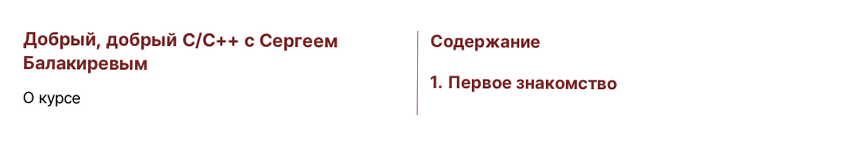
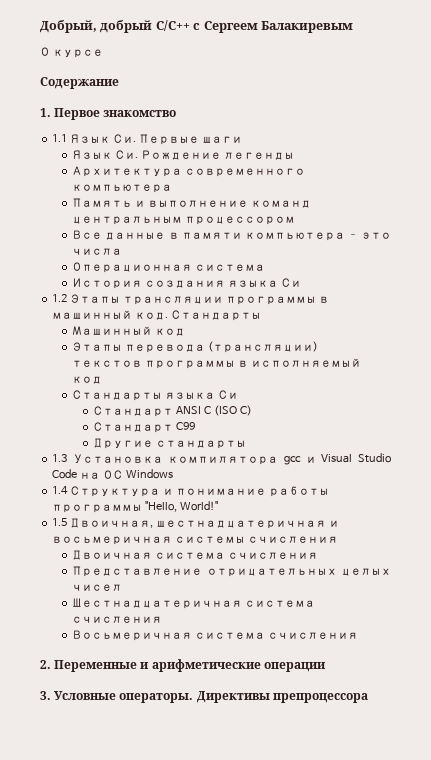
+ 1.1 Язык Си. Первые шаги
+ Язык Си. Рождение легенды
+ Архитектура современного компьютера
+ Память и выполнение команд центральным процессором
+ Все данные в памяти компьютера – это числа
+ Операционная система
+ История создания языка Си
+ 1.2 Этапы трансляции программы в машинный код. Стандарты
+ Машинный код
+ Этапы перевода (трансляции) текстов программы в исполняемый код
+ Стандарты языка Си
+ Стандарт ANSI C (ISO C)
+ Стандарт C99
+ Другие стандарты
+ 1.3 Установка компилятора gcc и Visual Studio Code на ОС Windows
+ 1.4 Структура и понимание работы программы "Hello, World!"
+ 1.5 Двоичная, шестнадцатеричная и восьмеричная системы счисления
+ Двоичная система счисления
+ Представление отрицательных целых чисел
+ Шестнадцатеричная система счисления
+ Восьмеричная система счисления
+ 2. Переменные и арифметические операции
+ 3. Условные операторы. Директивы препроцессора

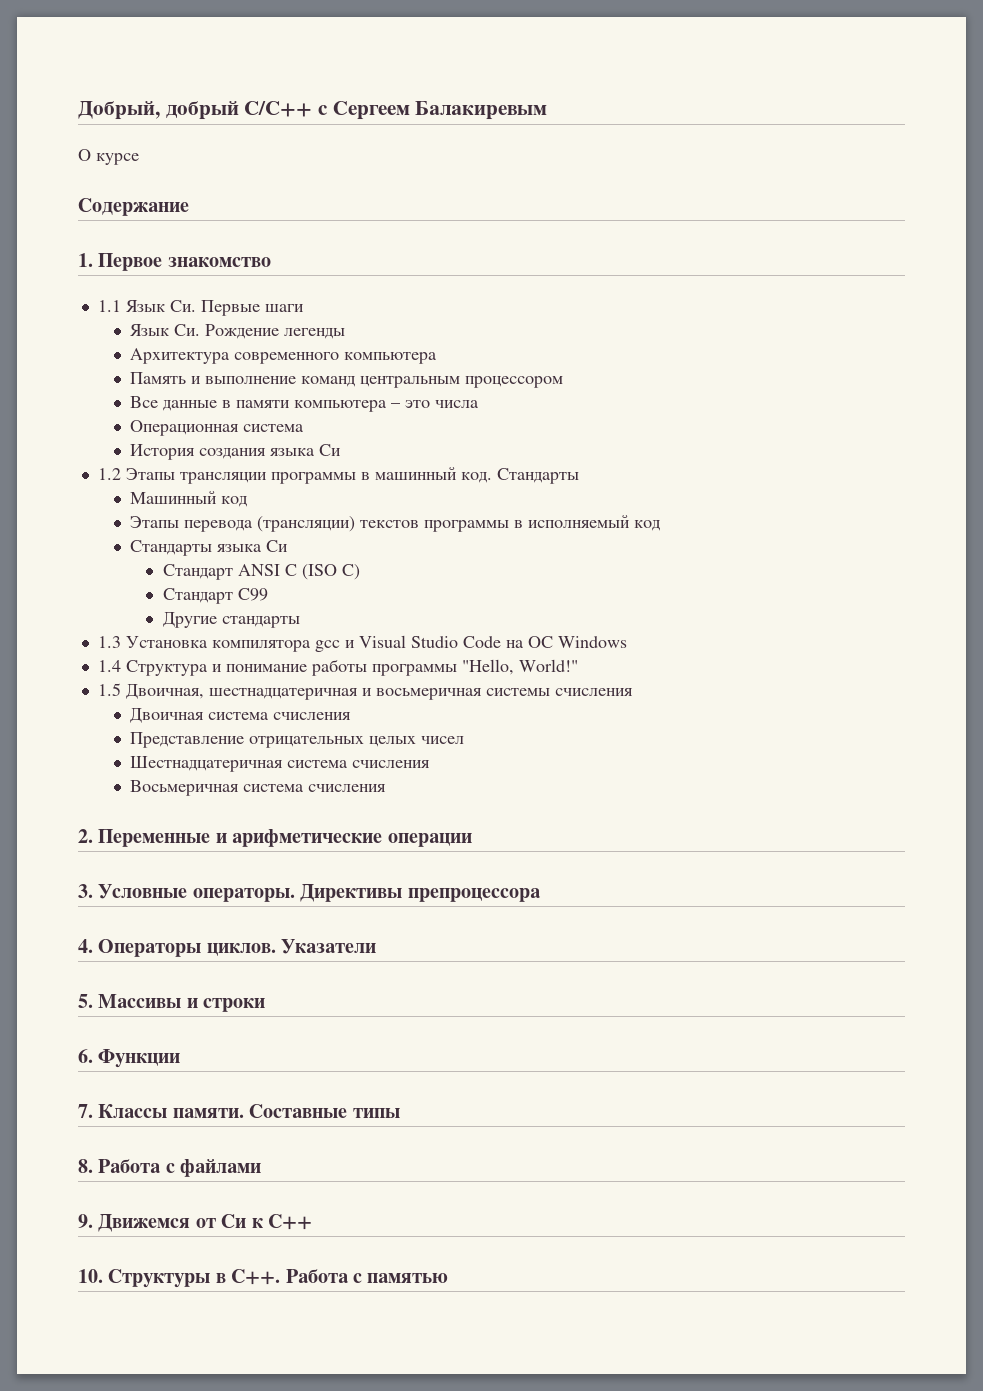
+ 4. Операторы циклов. Указатели
+ 5. Массивы и строки
+ 6. Функции
+ 7. Классы памяти. Составные типы
+ 8. Работа с файлами
+ 9. Движемся от Си к C++
+ 10. Структуры в C++. Работа с памятью

